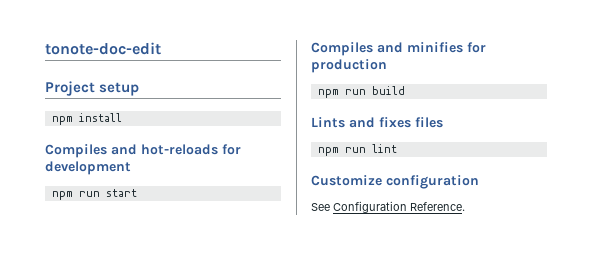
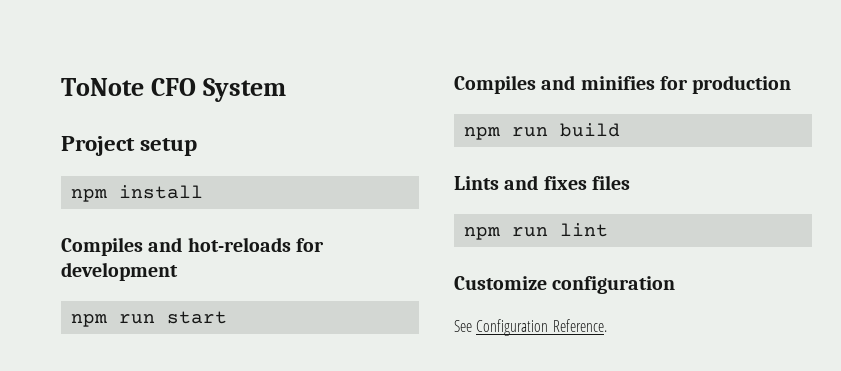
- tonote-doc-edit
+ ToNote CFO System

